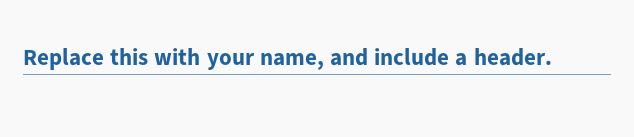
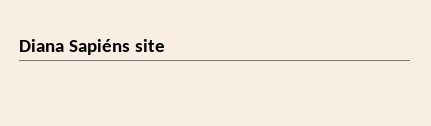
- Replace this with your name, and include a header.
+ Diana Sapiéns site

